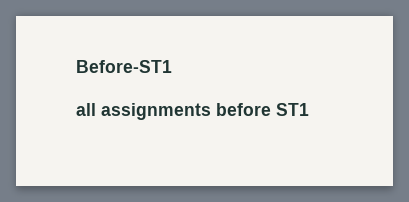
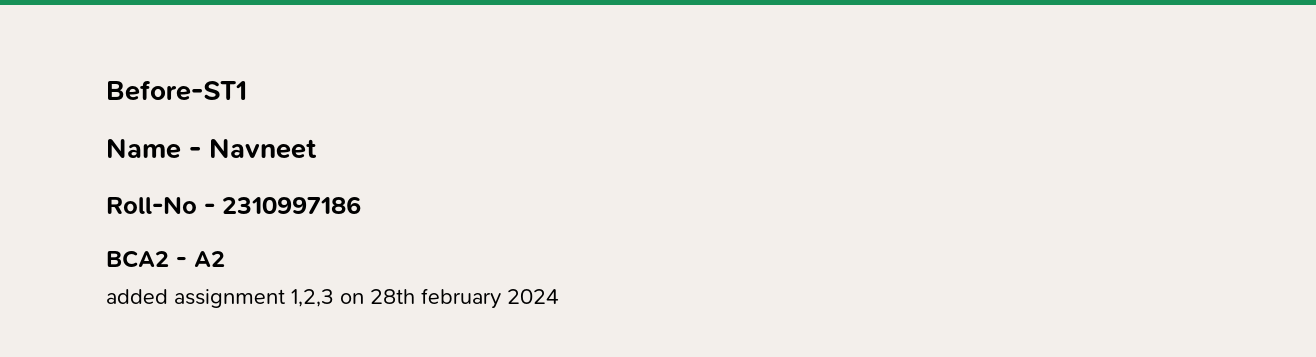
- all assignments before ST1
+ Name - Navneet
+ Roll-No - 2310997186
+ BCA2 - A2
+ added assignment 1,2,3 on 28th february 2024

